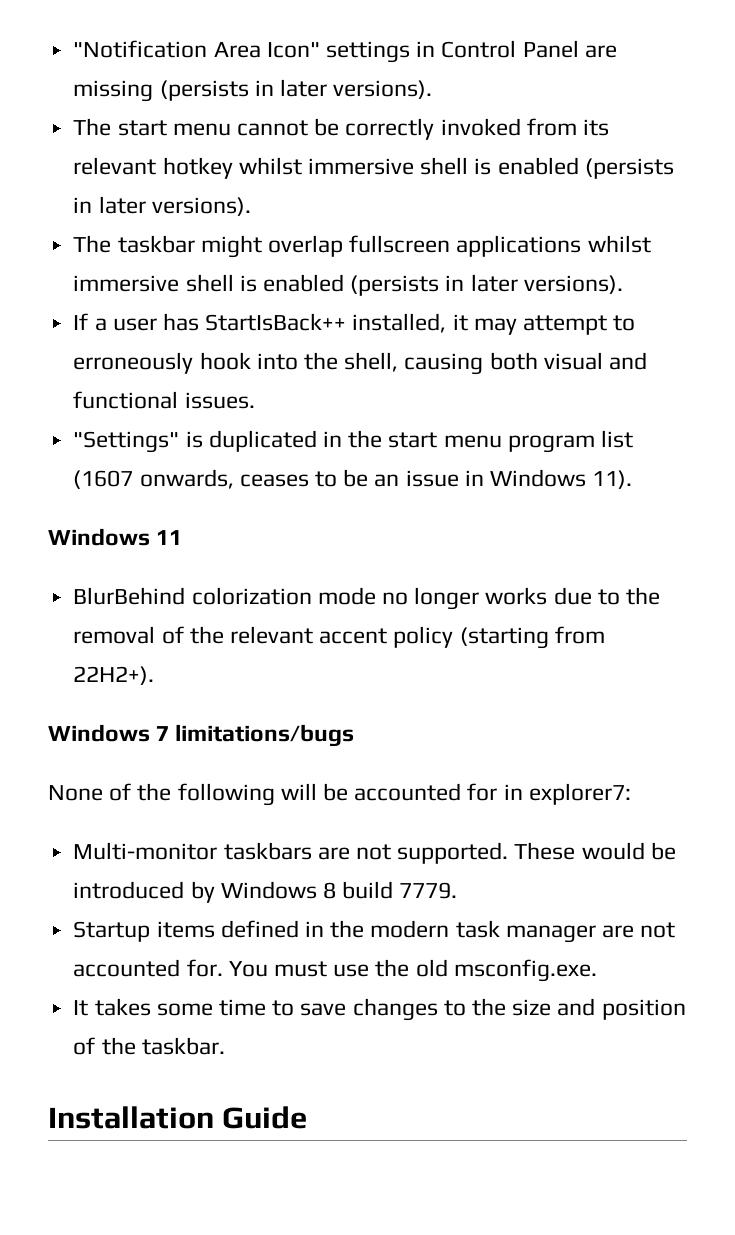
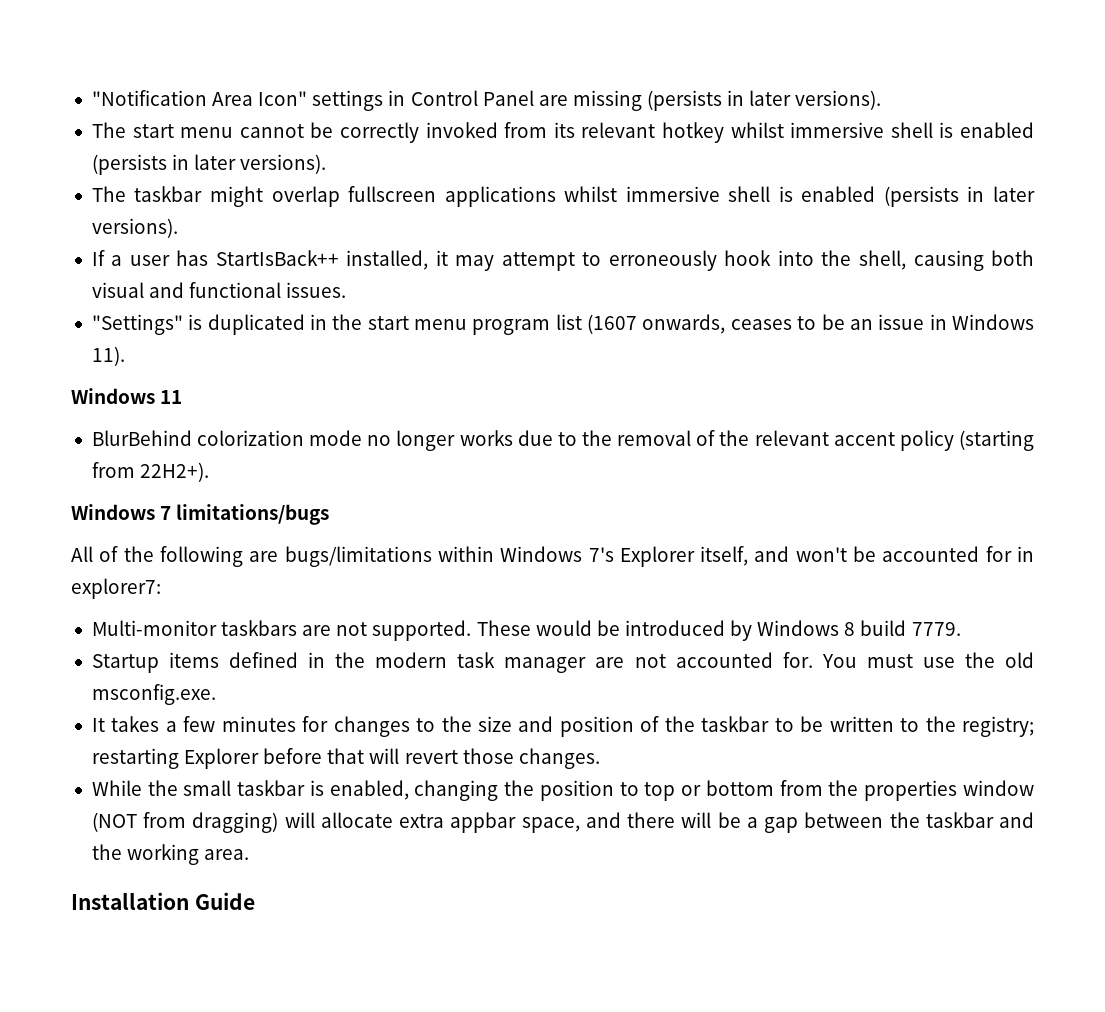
- None of the following will be accounted for in explorer7:
+ All of the following are bugs/limitations within Windows 7's Explorer itself, and won't be accounted for in explorer7:
- It takes some time to save changes to the size and position of the taskbar.
+ It takes a few minutes for changes to the size and position of the taskbar to be written to the registry; restarting Explorer before that will revert those changes.
+ While the small taskbar is enabled, changing the position to top or bottom from the properties window (NOT from dragging) will allocate extra appbar space, and there will be a gap between the taskbar and the working area.

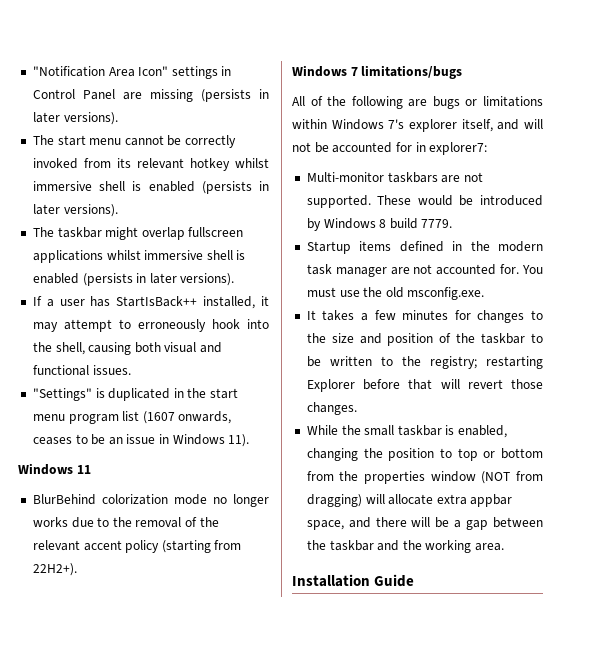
- All of the following are bugs/limitations within Windows 7's Explorer itself, and won't be accounted for in explorer7:
+ All of the following are bugs or limitations within Windows 7's explorer itself, and will not be accounted for in explorer7:

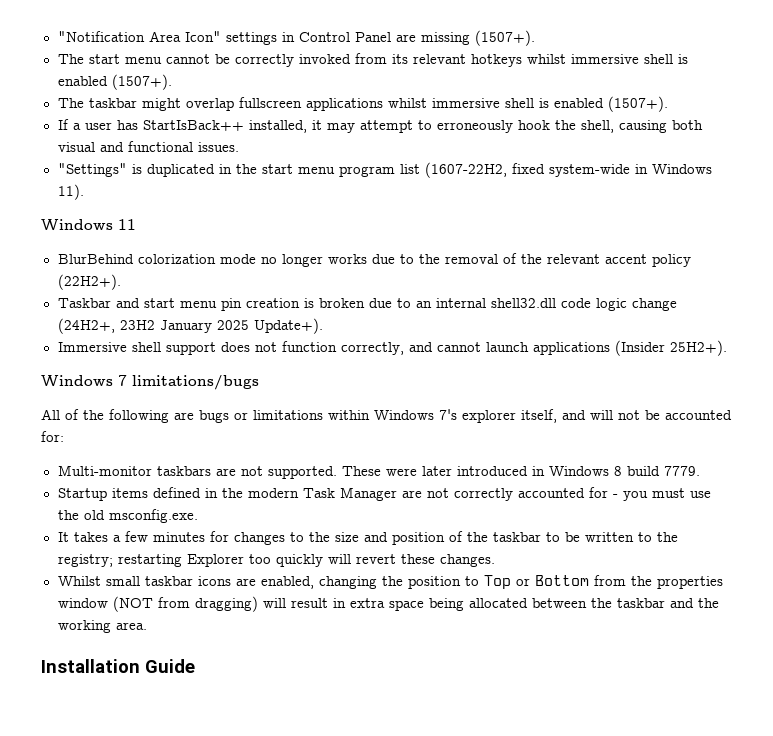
- "Notification Area Icon" settings in Control Panel are missing (persists in later versions).
+ "Notification Area Icon" settings in Control Panel are missing (1507+).
- The start menu cannot be correctly invoked from its relevant hotkey whilst immersive shell is enabled (persists in later versions).
+ The start menu cannot be correctly invoked from its relevant hotkeys whilst immersive shell is enabled (1507+).
- The taskbar might overlap fullscreen applications whilst immersive shell is enabled (persists in later versions).
+ The taskbar might overlap fullscreen applications whilst immersive shell is enabled (1507+).
- If a user has StartIsBack++ installed, it may attempt to erroneously hook into the shell, causing both visual and functional issues.
+ If a user has StartIsBack++ installed, it may attempt to erroneously hook the shell, causing both visual and functional issues.
- "Settings" is duplicated in the start menu program list (1607 onwards, ceases to be an issue in Windows 11).
+ "Settings" is duplicated in the start menu program list (1607-22H2, fixed system-wide in Windows 11).
- BlurBehind colorization mode no longer works due to the removal of the relevant accent policy (starting from 22H2+).
+ BlurBehind colorization mode no longer works due to the removal of the relevant accent policy (22H2+).
+ Taskbar and start menu pin creation is broken due to an internal shell32.dll code logic change (24H2+, 23H2 January 2025 Update+).
+ Immersive shell support does not function correctly, and cannot launch applications (Insider 25H2+).
- All of the following are bugs or limitations within Windows 7's explorer itself, and will not be accounted for in explorer7:
+ All of the following are bugs or limitations within Windows 7's explorer itself, and will not be accounted for:
- These would be introduced by Windows 8 build 7779.
+ These were later introduced in Windows 8 build 7779.
- Startup items defined in the modern task manager are not accounted for. You must use the old msconfig.exe.
+ Startup items defined in the modern Task Manager are not correctly accounted for - you must use the old msconfig.exe.
- It takes a few minutes for changes to the size and position of the taskbar to be written to the registry; restarting Explorer before that will revert those changes.
+ It takes a few minutes for changes to the size and position of the taskbar to be written to the registry; restarting Explorer too quickly will revert these changes.
- While the small taskbar is enabled, changing the position to top or bottom from the properties window (NOT from dragging) will allocate extra appbar space, and there will be a gap between the taskbar and the working area.
+ Whilst small taskbar icons are enabled, changing the position to Top or Bottom from the properties window (NOT from dragging) will result in extra space being allocated between the taskbar and the working area.

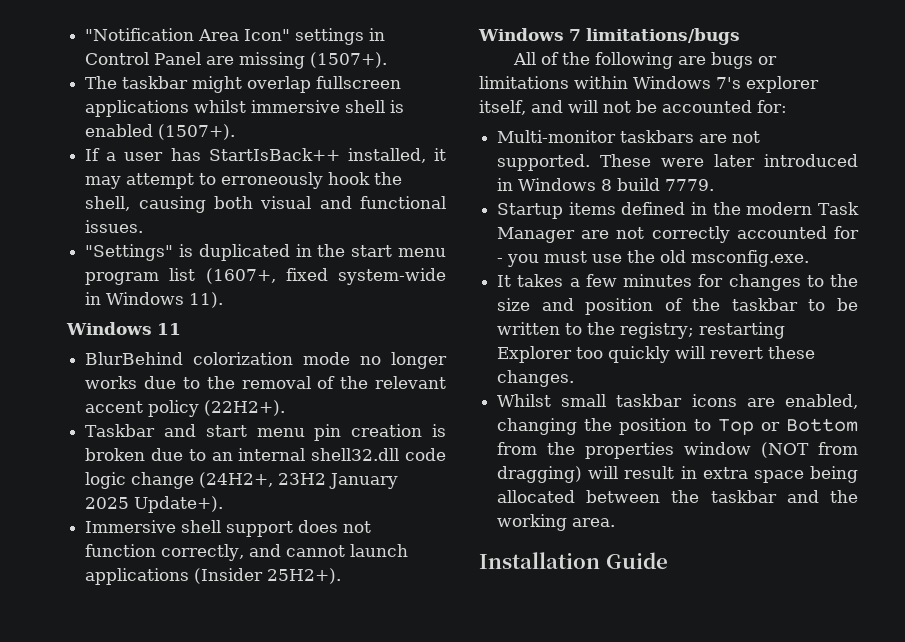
- The start menu cannot be correctly invoked from its relevant hotkeys whilst immersive shell is enabled (1507+).
- "Settings" is duplicated in the start menu program list (1607-22H2, fixed system-wide in Windows 11).
+ "Settings" is duplicated in the start menu program list (1607+, fixed system-wide in Windows 11).

